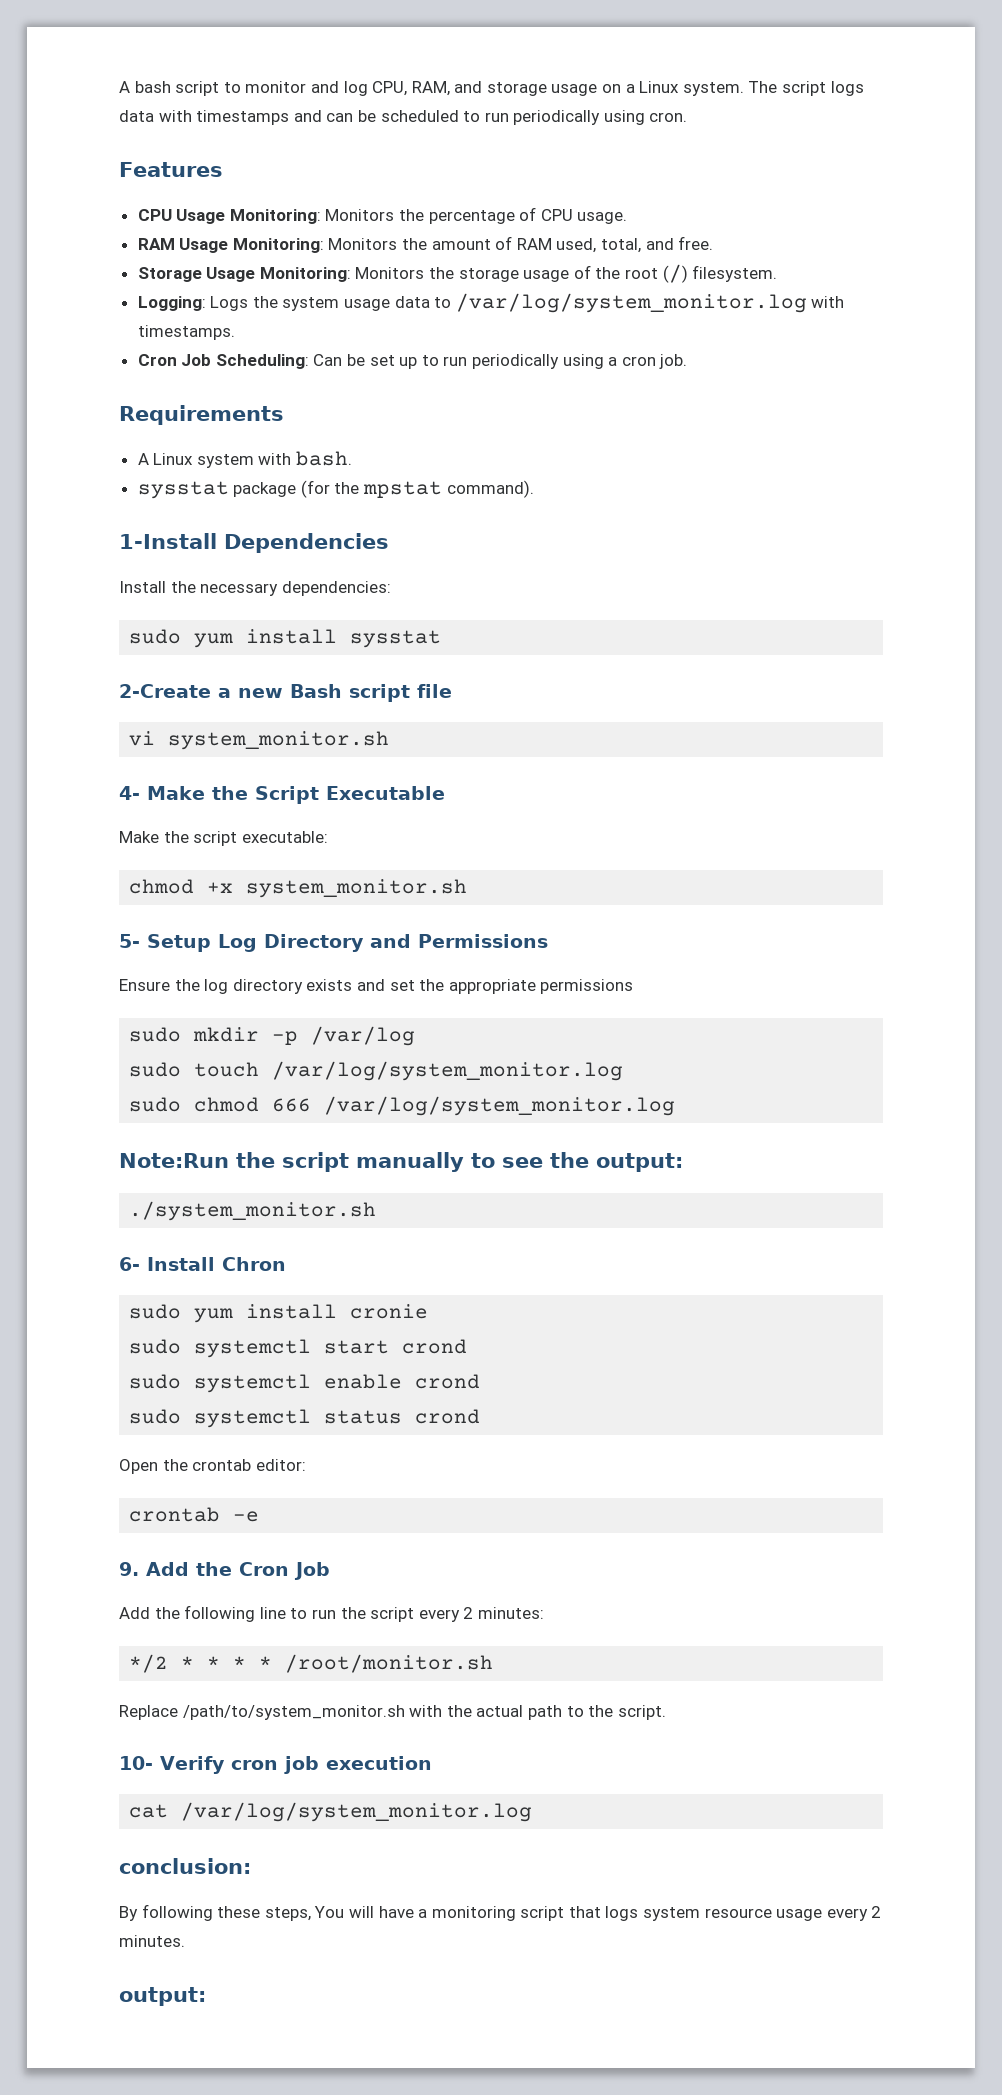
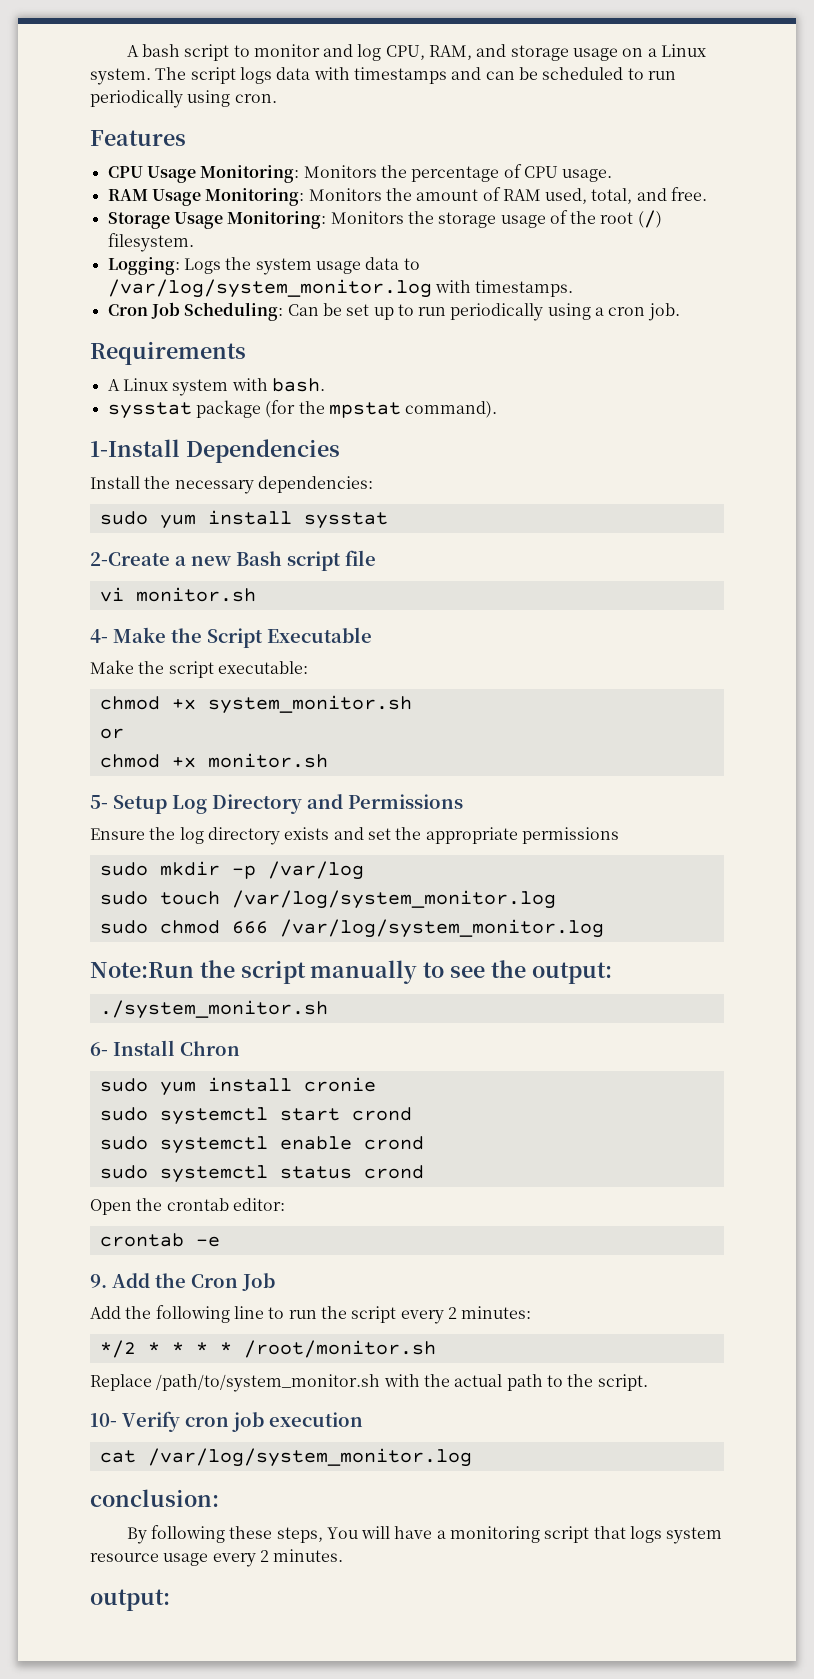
- vi system_monitor.sh
+ vi monitor.sh
+ or
+ chmod +x monitor.sh

